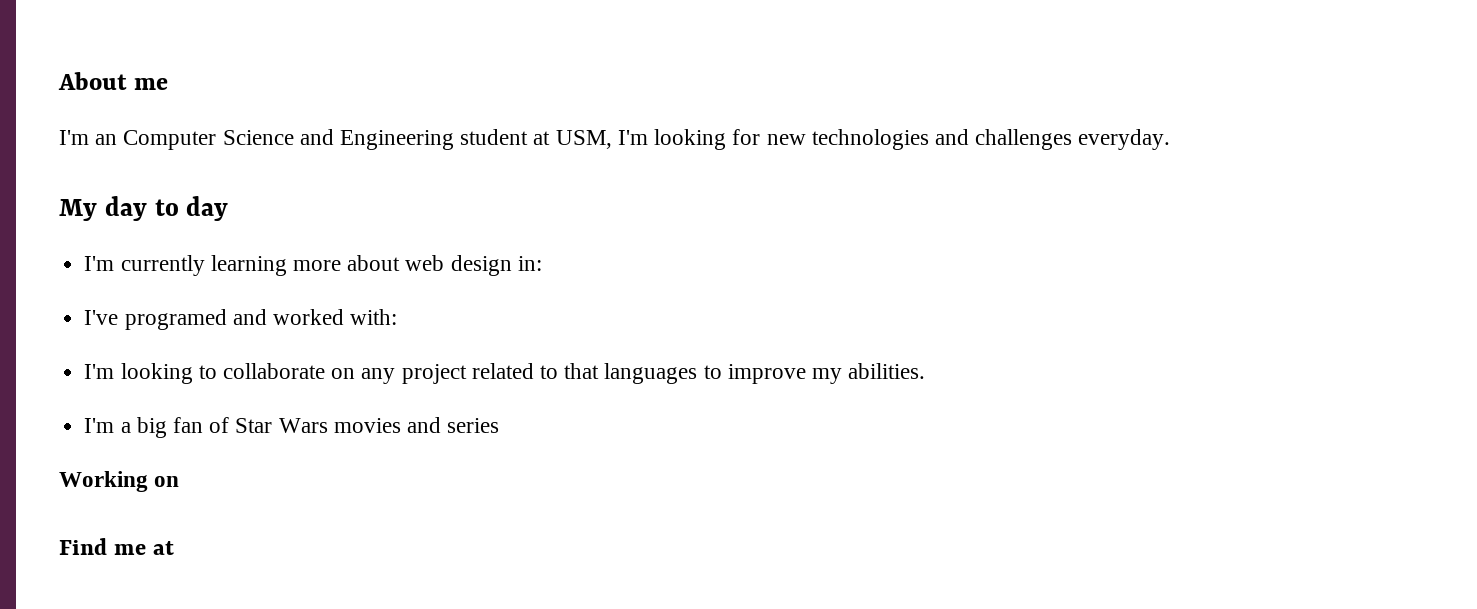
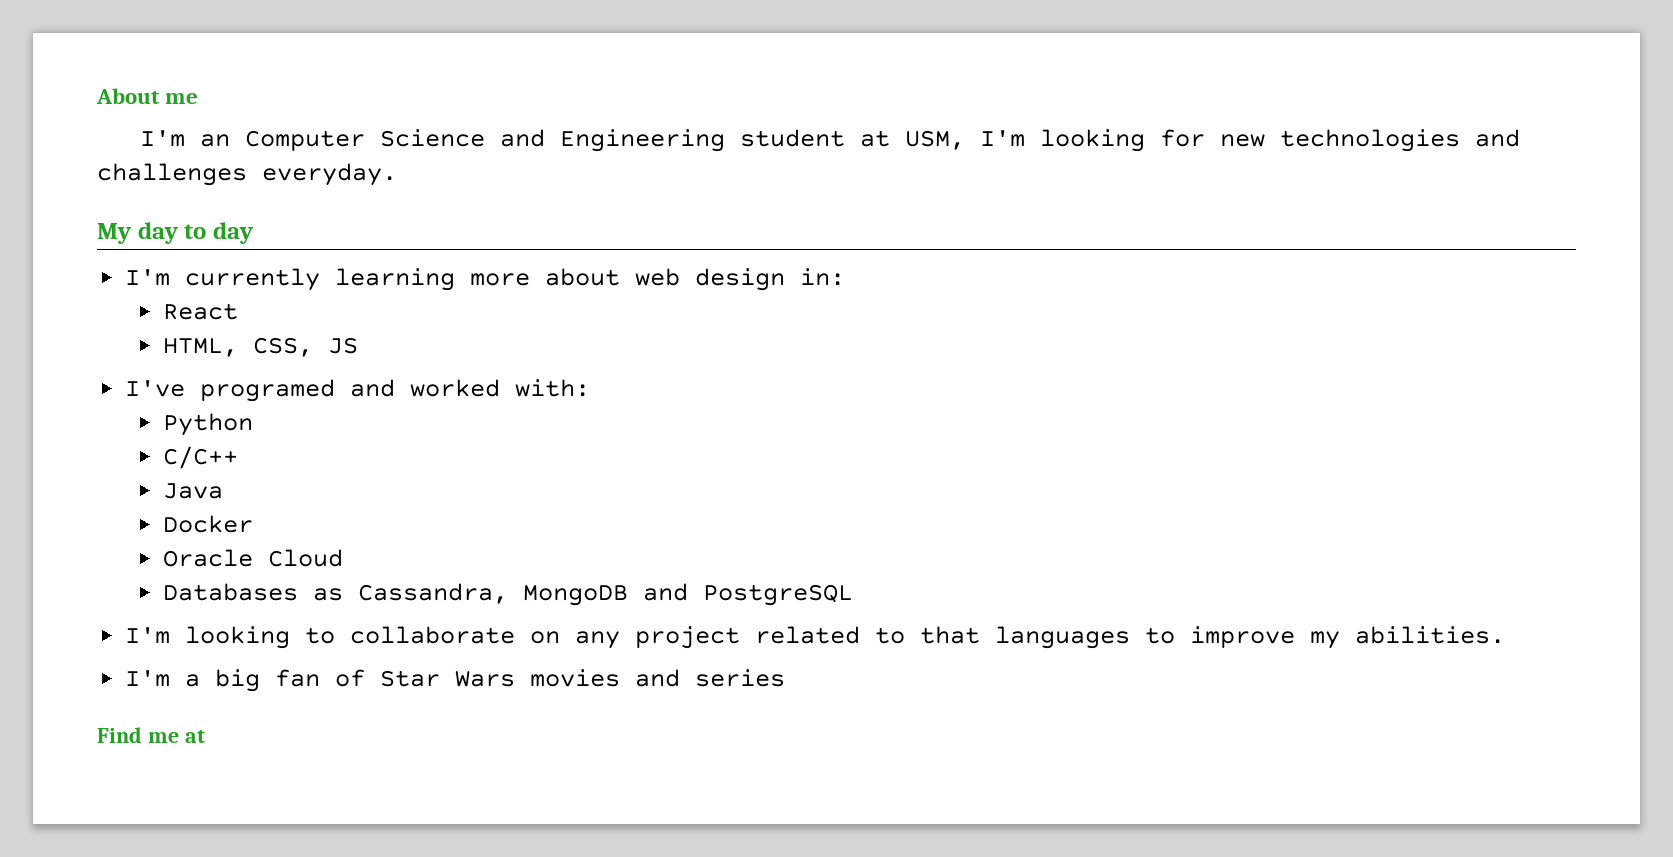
+ React
+ HTML, CSS, JS
+ Python
+ C/C++
+ Java
+ Docker
+ Oracle Cloud
+ Databases as Cassandra, MongoDB and PostgreSQL
- Working on

